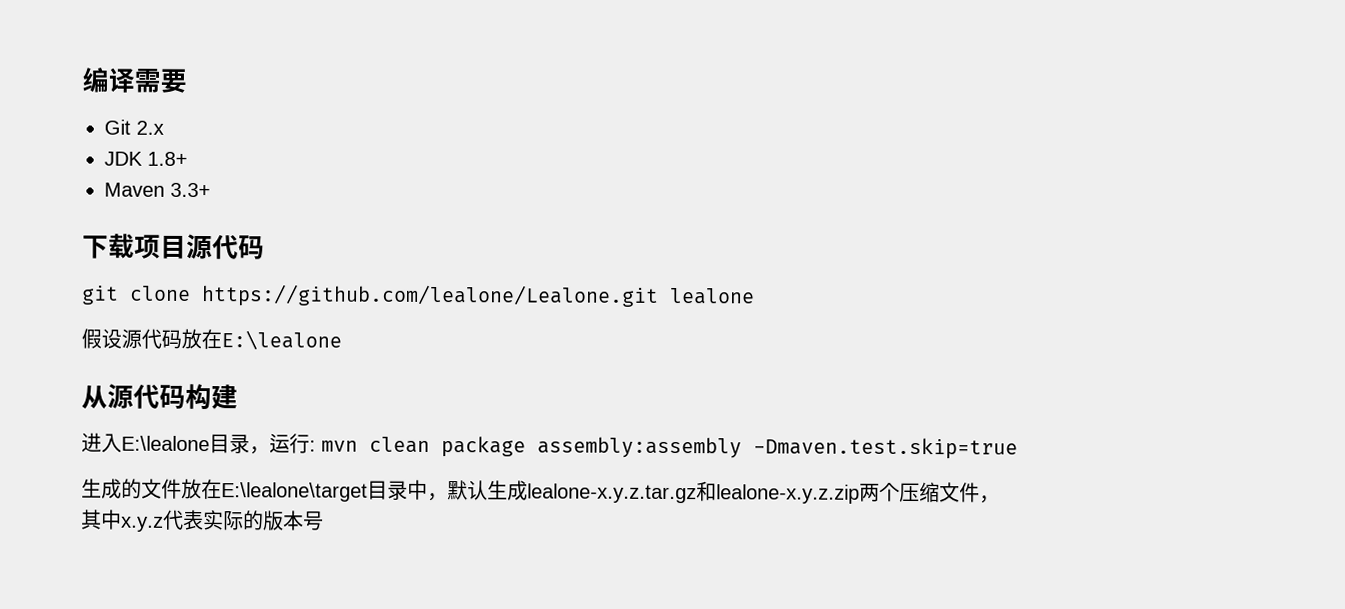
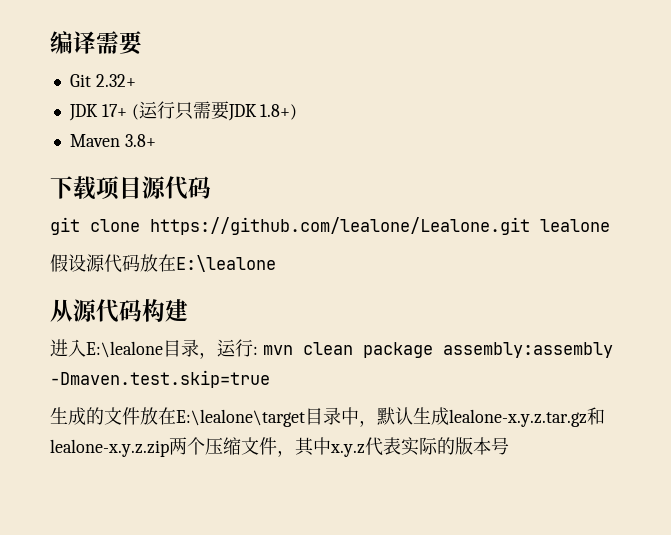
- Git 2.x
- JDK 1.8+
+ Git 2.32+
+ JDK 17+ (运行只需要JDK 1.8+)
- Maven 3.3+
+ Maven 3.8+
- 生成的文件放在E:\lealone\target目录中，默认生成lealone-x.y.z.tar.gz和lealone-x.y.z.zip两个压缩文件，
- 其中x.y.z代表实际的版本号
+ 生成的文件放在E:\lealone\target目录中，默认生成lealone-x.y.z.tar.gz和lealone-x.y.z.zip两个压缩文件，其中x.y.z代表实际的版本号

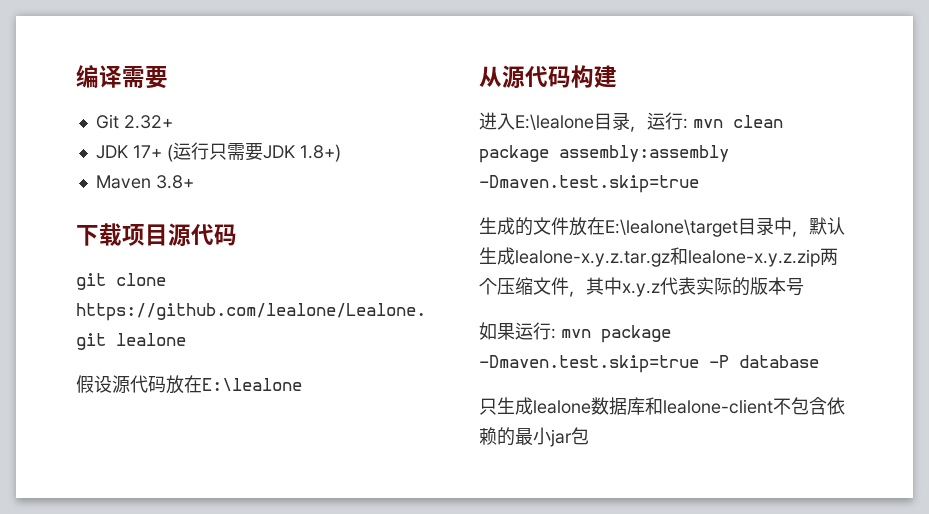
+ 如果运行: mvn package -Dmaven.test.skip=true -P database
+ 只生成lealone数据库和lealone-client不包含依赖的最小jar包

